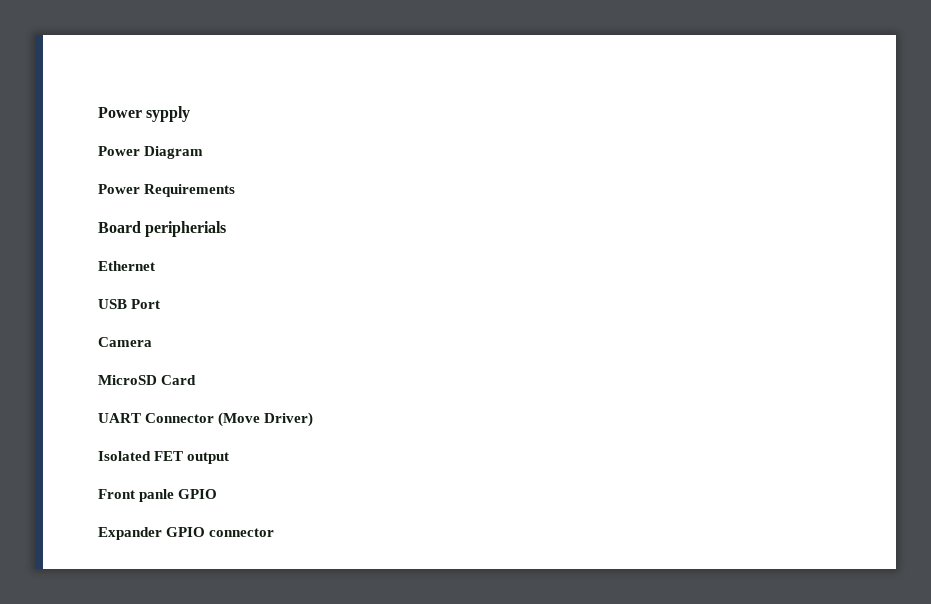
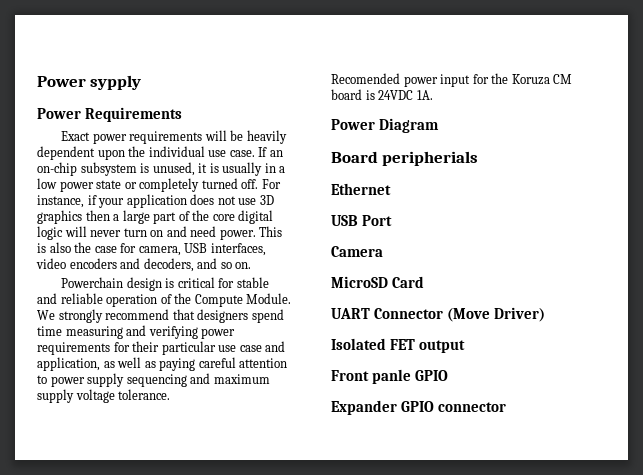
+ Power Requirements
+ Exact power requirements will be heavily dependent upon the individual use case. If an on-chip subsystem is unused, it is usually in a low power state or completely turned off. For instance, if your application does not use 3D graphics then a large part of the core digital logic will never turn on and need power. This is also the case for camera, USB interfaces, video encoders and decoders, and so on.
+ Powerchain design is critical for stable and reliable operation of the Compute Module. We strongly recommend that designers spend time measuring and verifying power requirements for their particular use case and application, as well as paying careful attention to power supply sequencing and maximum supply voltage tolerance.
+ Recomended power input for the Koruza CM board is 24VDC 1A.
  Power Diagram
- Power Requirements

